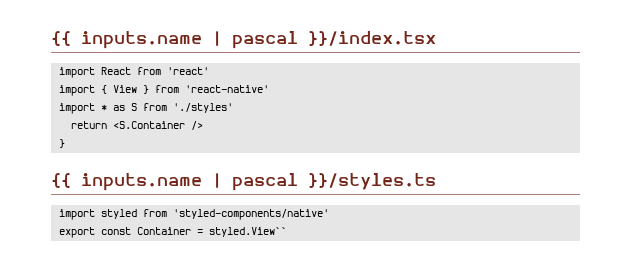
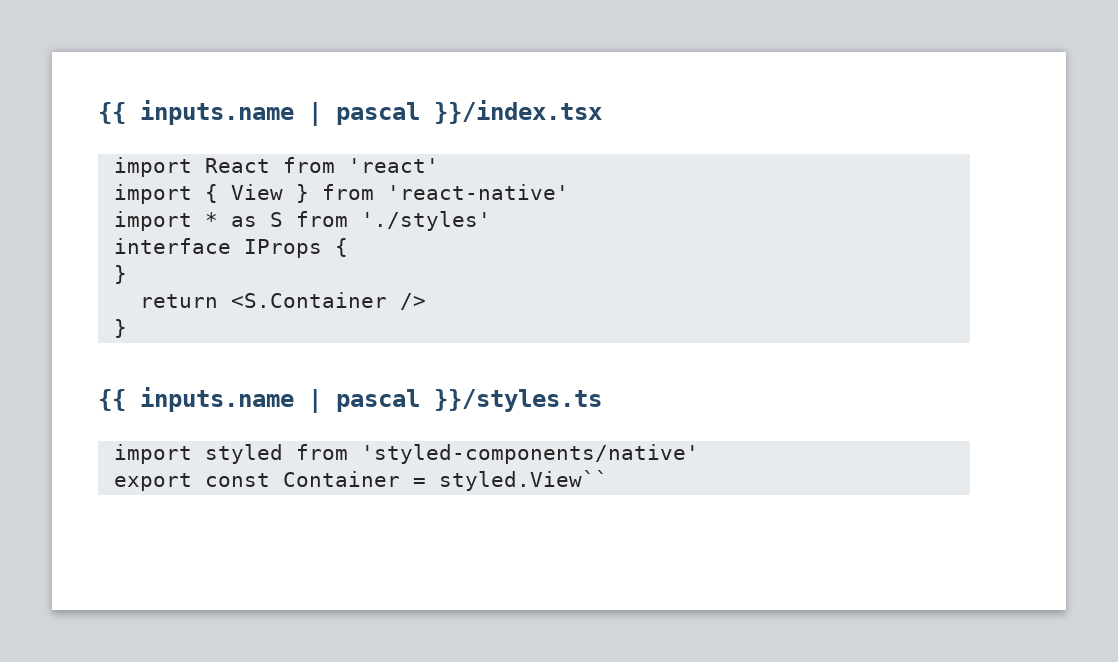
+ interface IProps {
+ }

